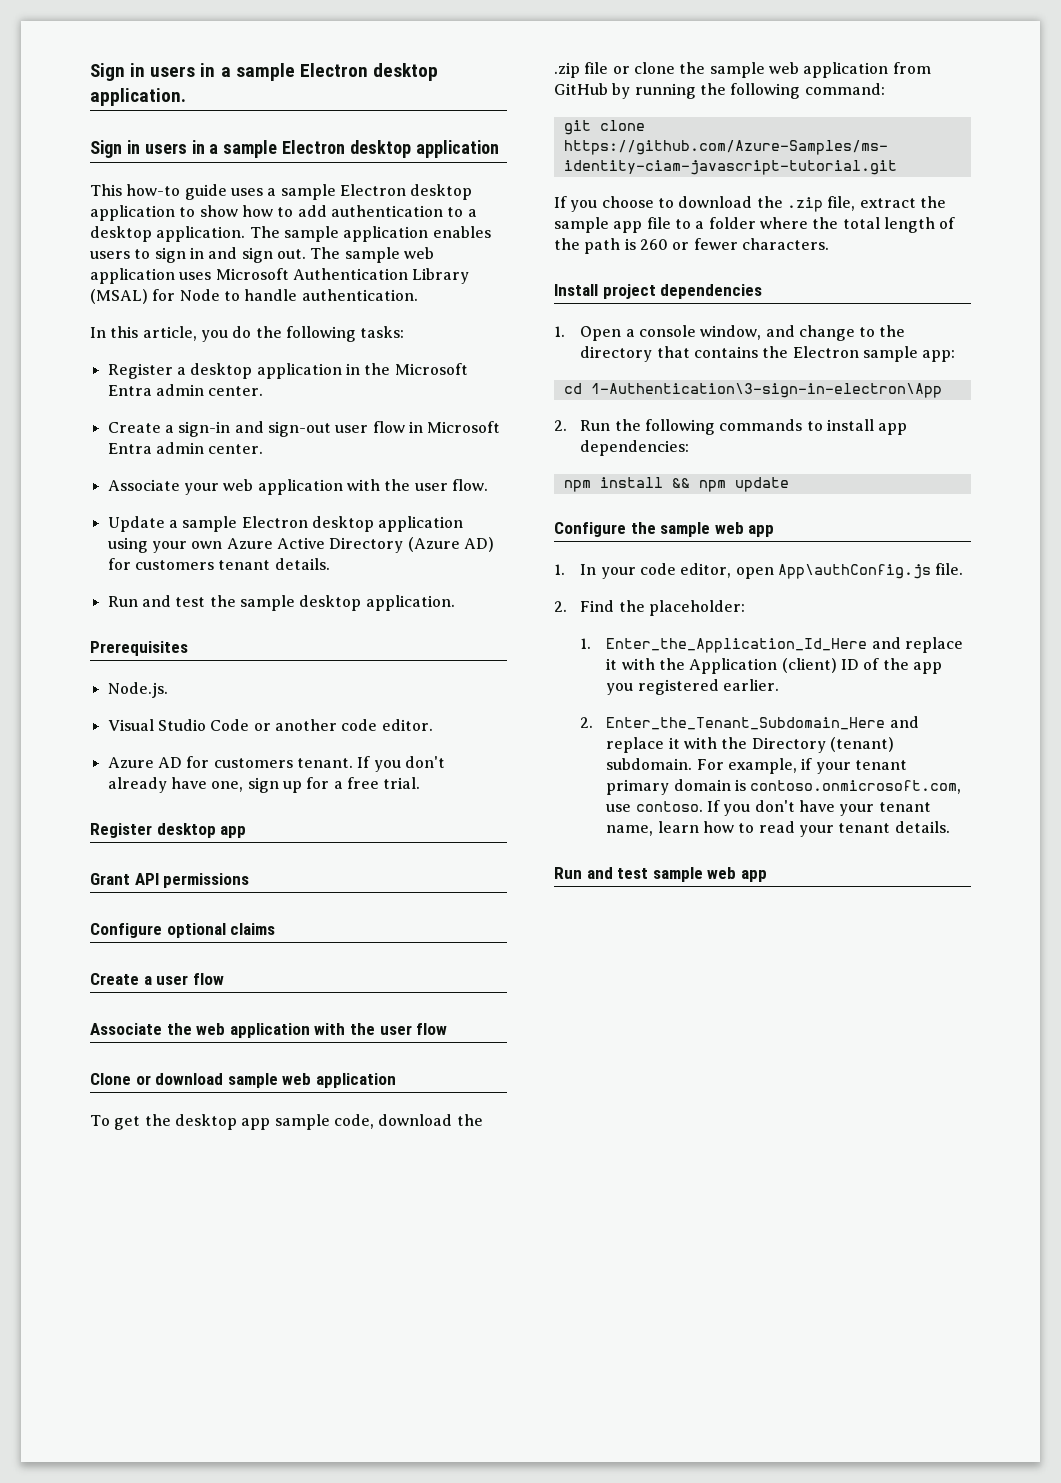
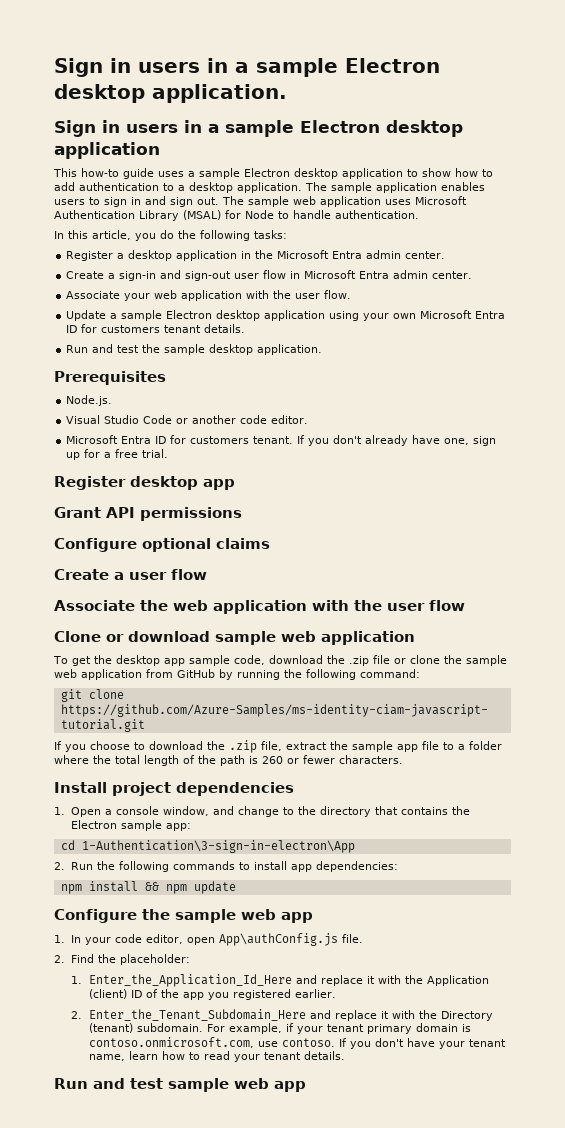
- Update a sample Electron desktop application using your own Azure Active Directory (Azure AD) for customers tenant details.
+ Update a sample Electron desktop application using your own Microsoft Entra ID for customers tenant details.
- Azure AD for customers tenant.
+ Microsoft Entra ID for customers tenant.

